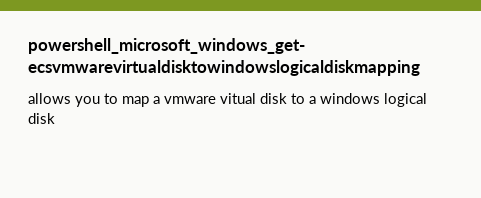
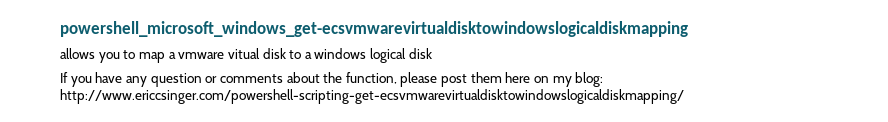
+ If you have any question or comments about the function, please post them here on my blog: http://www.ericcsinger.com/powershell-scripting-get-ecsvmwarevirtualdisktowindowslogicaldiskmapping/

